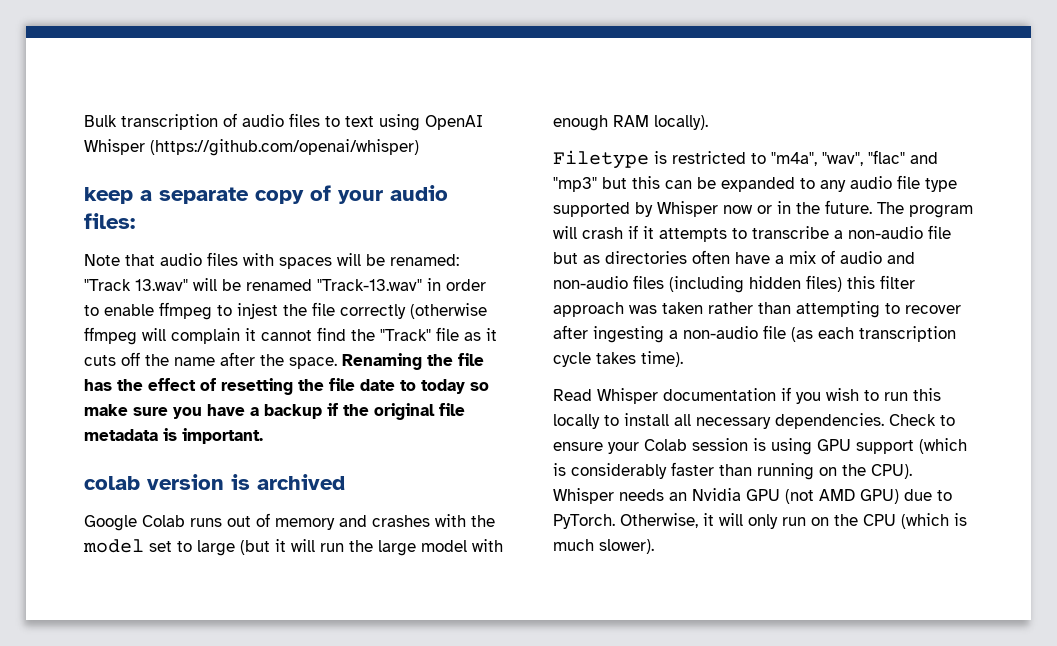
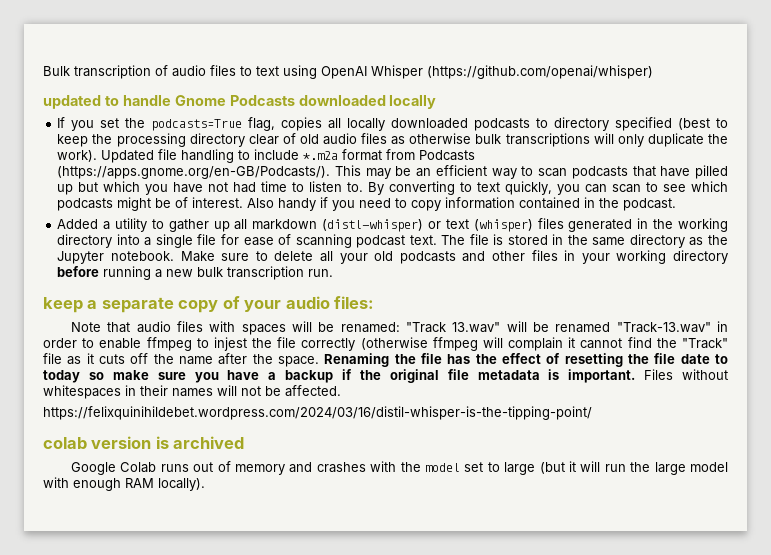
+ updated to handle Gnome Podcasts downloaded locally
+ If you set the podcasts=True flag, copies all locally downloaded podcasts to directory specified (best to keep the processing directory clear of old audio files as otherwise bulk transcriptions will only duplicate the work). Updated file handling to include *.m2a format from Podcasts (https://apps.gnome.org/en-GB/Podcasts/). This may be an efficient way to scan podcasts that have pilled up but which you have not had time to listen to. By converting to text quickly, you can scan to see which podcasts might be of interest. Also handy if you need to copy information contained in the podcast.
+ Added a utility to gather up all markdown (distl-whisper) or text (whisper) files generated in the working directory into a single file for ease of scanning podcast text. The file is stored in the same directory as the Jupyter notebook. Make sure to delete all your old podcasts and other files in your working directory before running a new bulk transcription run.
+ Files without whitespaces in their names will not be affected.
+ https://felixquinihildebet.wordpress.com/2024/03/16/distil-whisper-is-the-tipping-point/
- Filetype is restricted to "m4a", "wav", "flac" and "mp3" but this can be expanded to any audio file type supported by Whisper now or in the future. The program will crash if it attempts to transcribe a non-audio file but as directories often have a mix of audio and non-audio files (including hidden files) this filter approach was taken rather than attempting to recover after ingesting a non-audio file (as each transcription cycle takes time).
- Read Whisper documentation if you wish to run this locally to install all necessary dependencies. Check to ensure your Colab session is using GPU support (which is considerably faster than running on the CPU). Whisper needs an Nvidia GPU (not AMD GPU) due to PyTorch. Otherwise, it will only run on the CPU (which is much slower).

